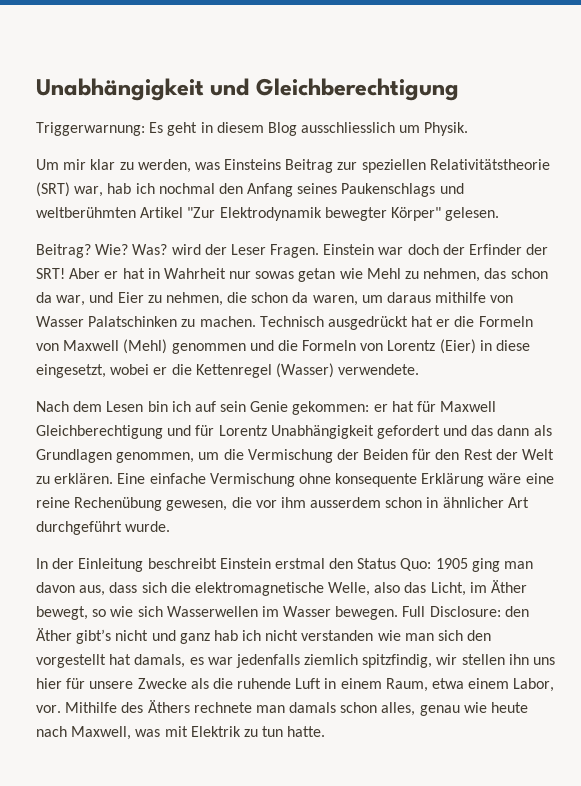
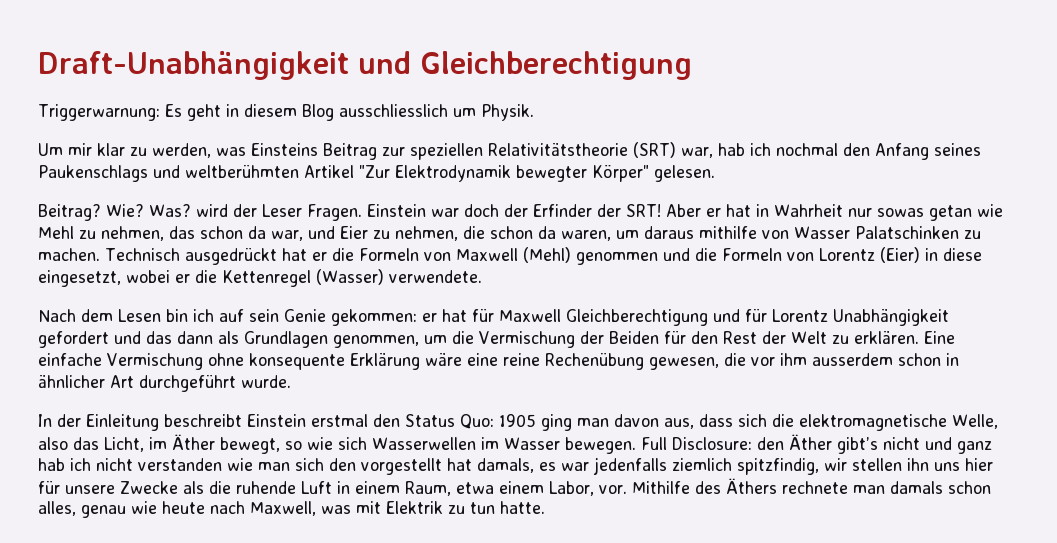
- Unabhängigkeit und Gleichberechtigung
+ Draft-Unabhängigkeit und Gleichberechtigung

